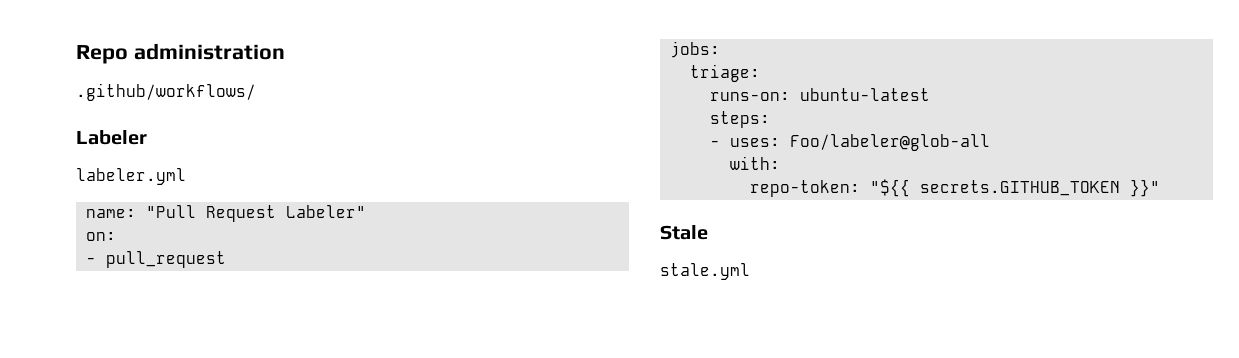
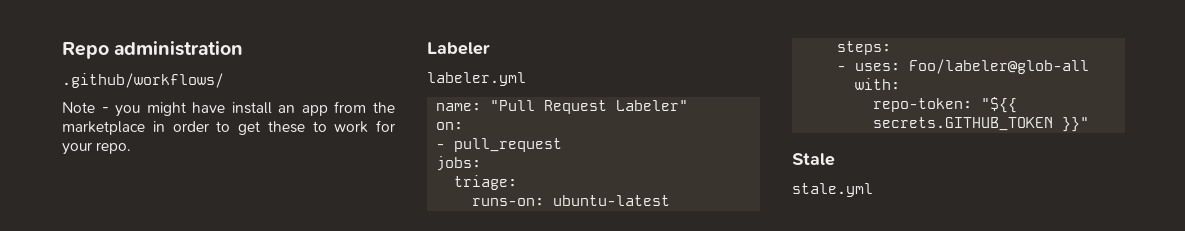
+ Note - you might have install an app from the marketplace in order to get these to work for your repo.

